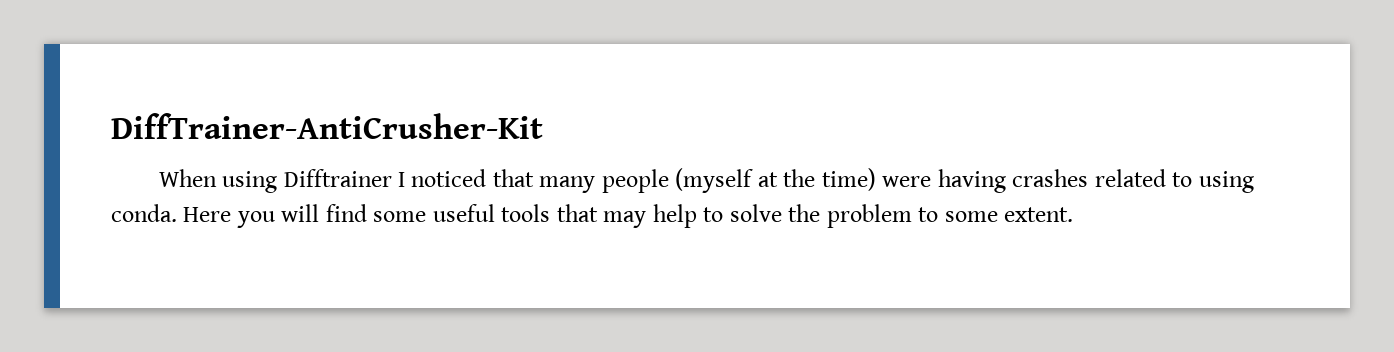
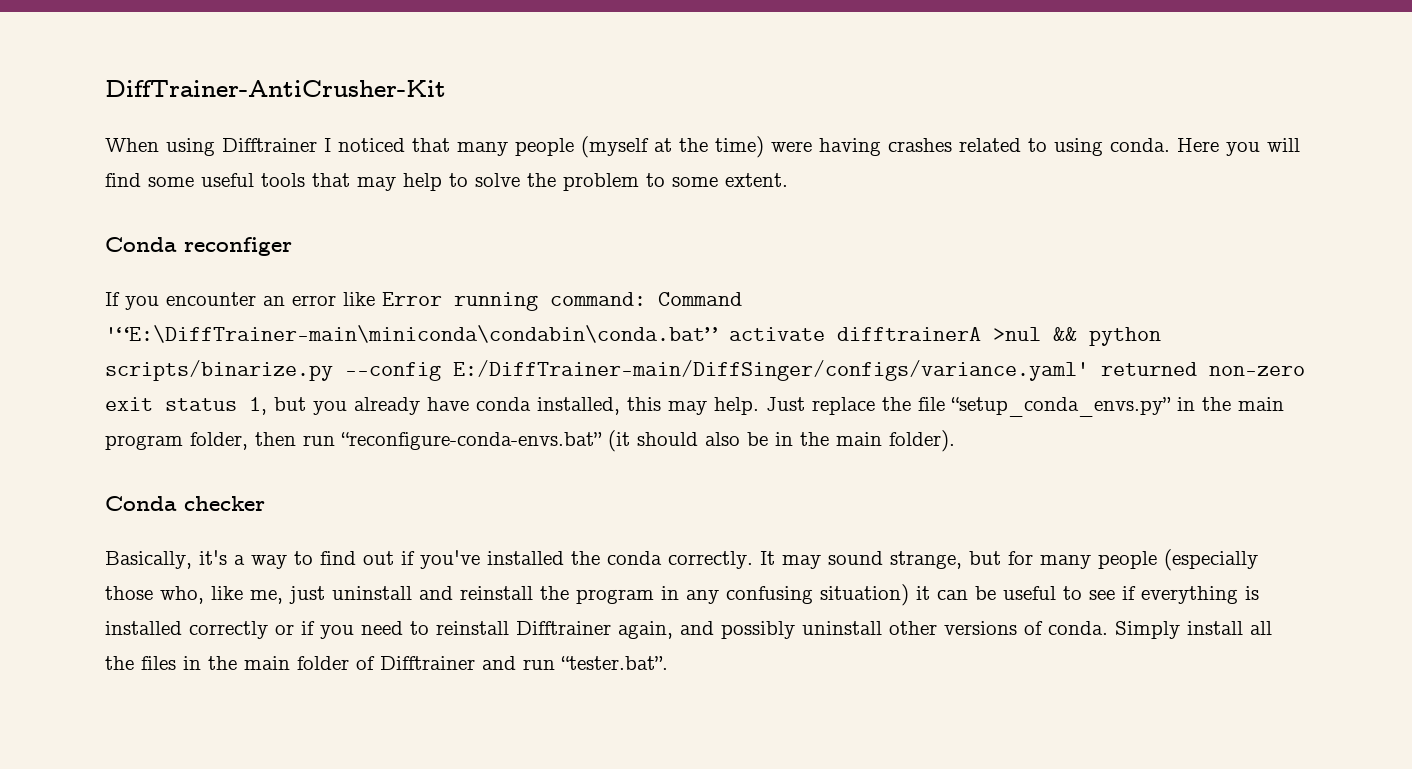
+ Conda reconfiger
+ If you encounter an error like Error running command: Command '“E:\DiffTrainer-main\miniconda\condabin\conda.bat” activate difftrainerA >nul && python scripts/binarize.py --config E:/DiffTrainer-main/DiffSinger/configs/variance.yaml' returned non-zero exit status 1, but you already have сonda installed, this may help. Just replace the file “setup_conda_envs.py” in the main program folder, then run “reconfigure-conda-envs.bat” (it should also be in the main folder).
+ Conda checker
+ Basically, it's a way to find out if you've installed the conda correctly. It may sound strange, but for many people (especially those who, like me, just uninstall and reinstall the program in any confusing situation) it can be useful to see if everything is installed correctly or if you need to reinstall Difftrainer again, and possibly uninstall other versions of conda. Simply install all the files in the main folder of Difftrainer and run “tester.bat”.

